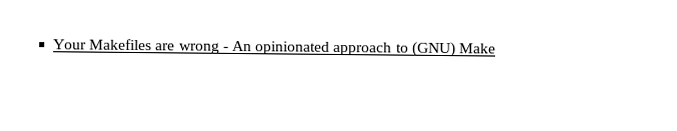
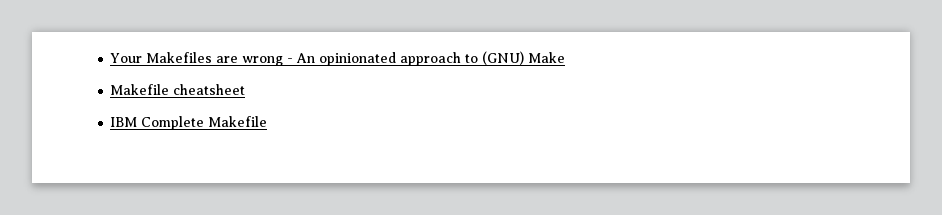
+ Makefile cheatsheet
+ IBM Complete Makefile

